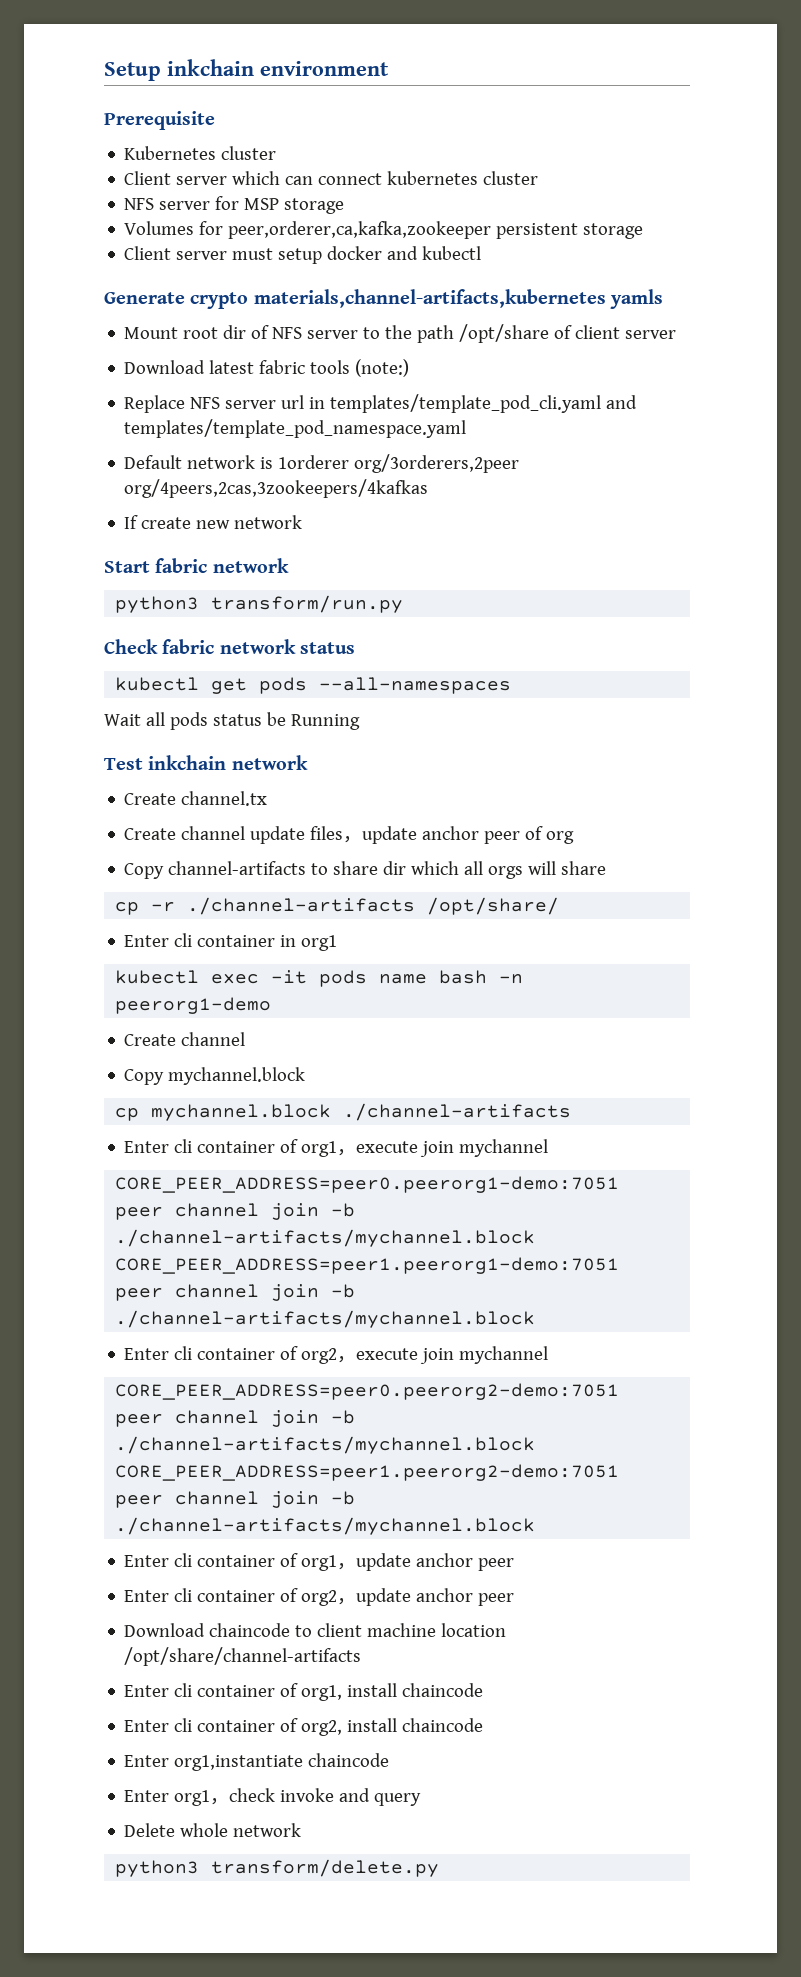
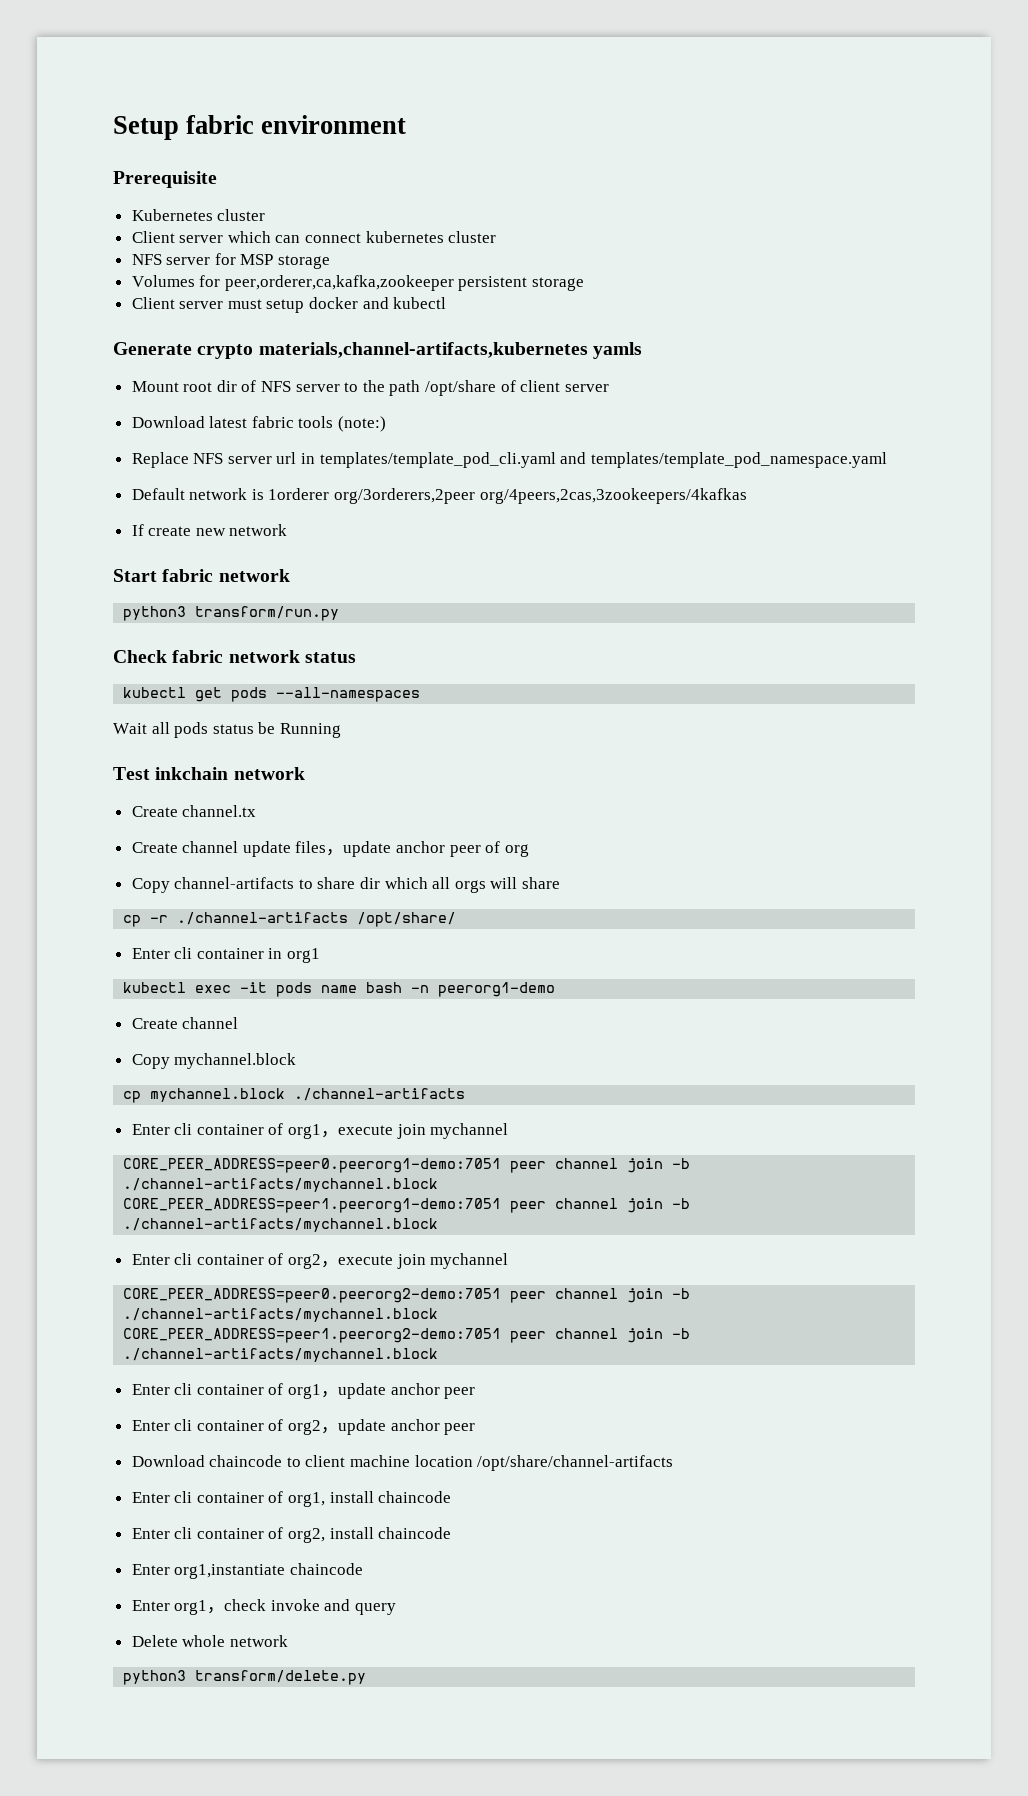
- Setup inkchain environment
+ Setup fabric environment

